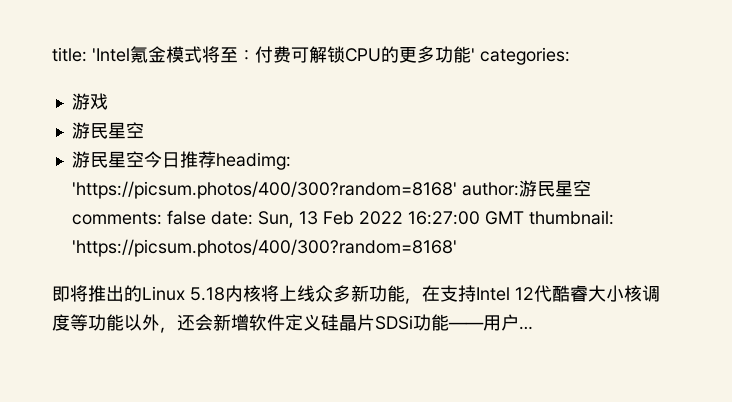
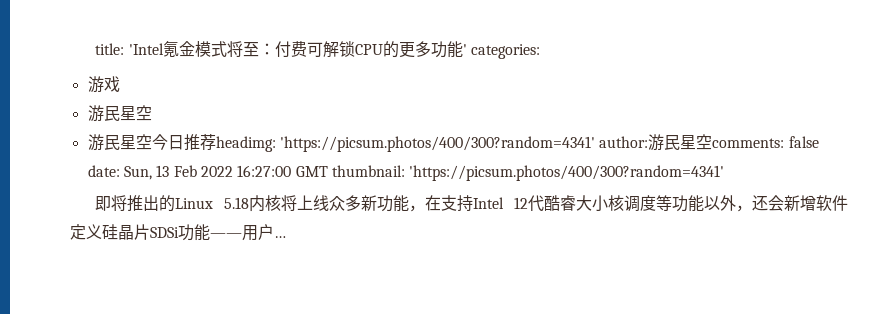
- 游民星空今日推荐headimg: 'https://picsum.photos/400/300?random=8168' author:游民星空comments: false date: Sun, 13 Feb 2022 16:27:00 GMT thumbnail: 'https://picsum.photos/400/300?random=8168'
+ 游民星空今日推荐headimg: 'https://picsum.photos/400/300?random=4341' author:游民星空comments: false date: Sun, 13 Feb 2022 16:27:00 GMT thumbnail: 'https://picsum.photos/400/300?random=4341'

